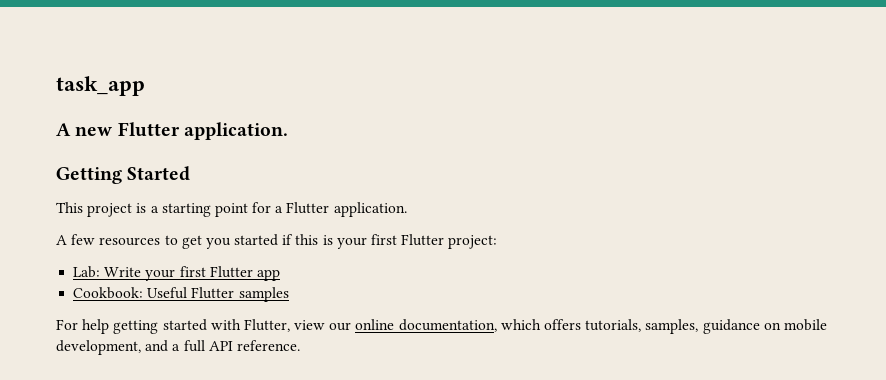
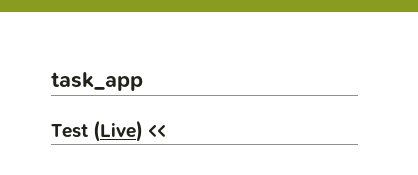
- A new Flutter application.
- Getting Started
- This project is a starting point for a Flutter application.
- A few resources to get you started if this is your first Flutter project:
- Lab: Write your first Flutter app
- Cookbook: Useful Flutter samples
- For help getting started with Flutter, view our online documentation, which offers tutorials, samples, guidance on mobile development, and a full API reference.
+ Test (Live) <<

